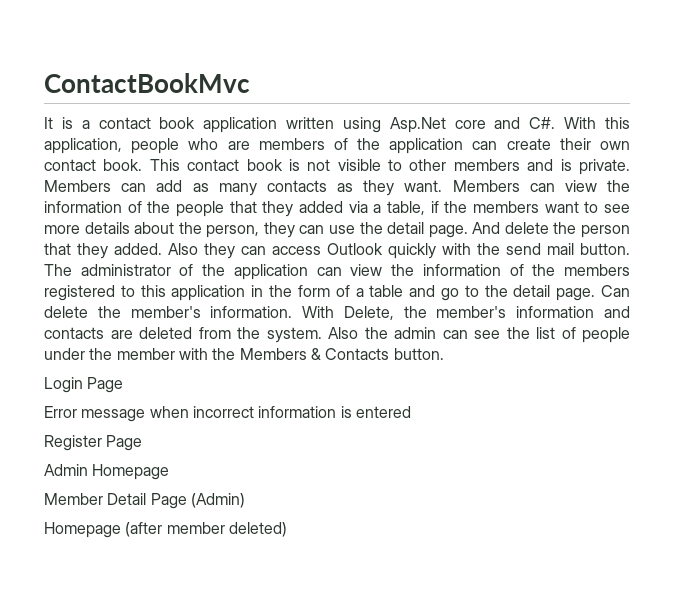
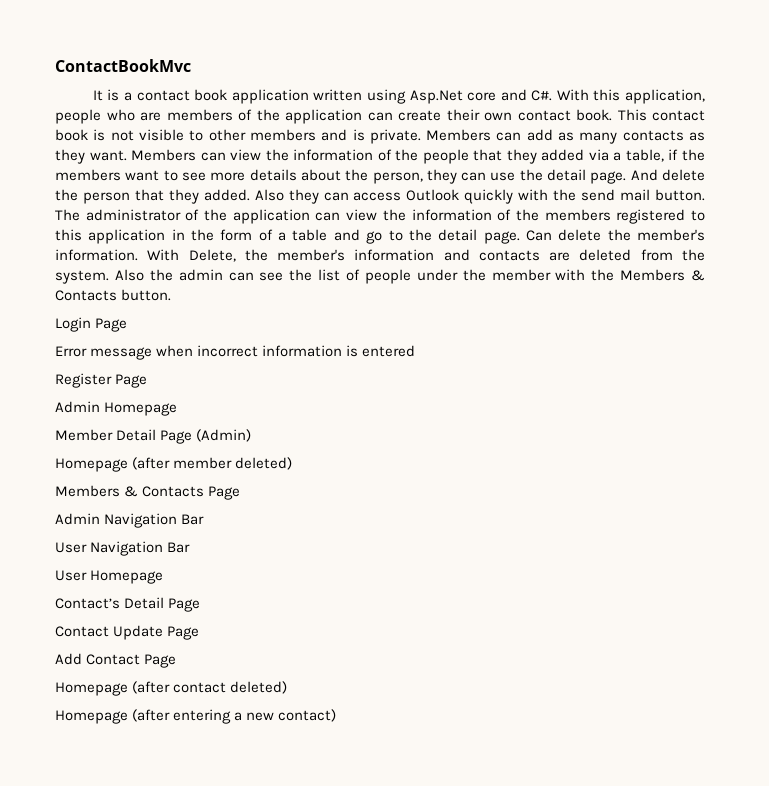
+ Members & Contacts Page
+ Admin Navigation Bar
+ User Navigation Bar
+ User Homepage
+ Contact’s Detail Page
+ Contact Update Page
+ Add Contact Page
+ Homepage (after contact deleted)
+ Homepage (after entering a new contact)

